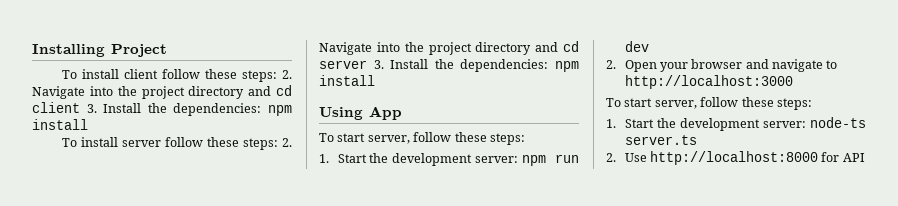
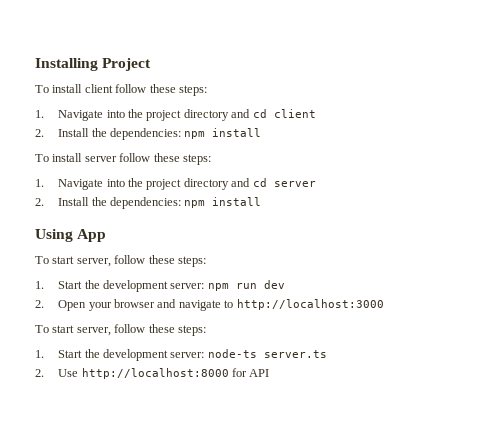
- To install client follow these steps: 2. Navigate into the project directory and cd client 3. Install the dependencies: npm install
+ To install client follow these steps:
+ 1. Navigate into the project directory and cd client
+ 2. Install the dependencies: npm install
- To install server follow these steps: 2. Navigate into the project directory and cd server 3. Install the dependencies: npm install
+ To install server follow these steps:
+ 1. Navigate into the project directory and cd server
+ 2. Install the dependencies: npm install

